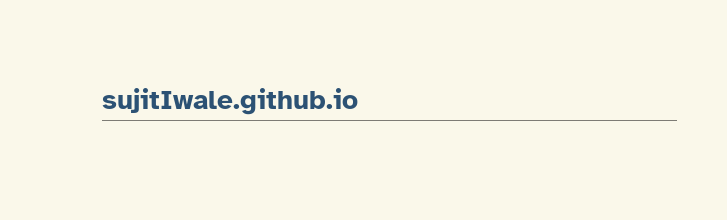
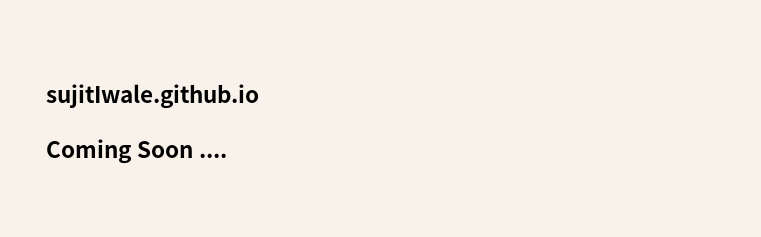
+ Coming Soon ....

